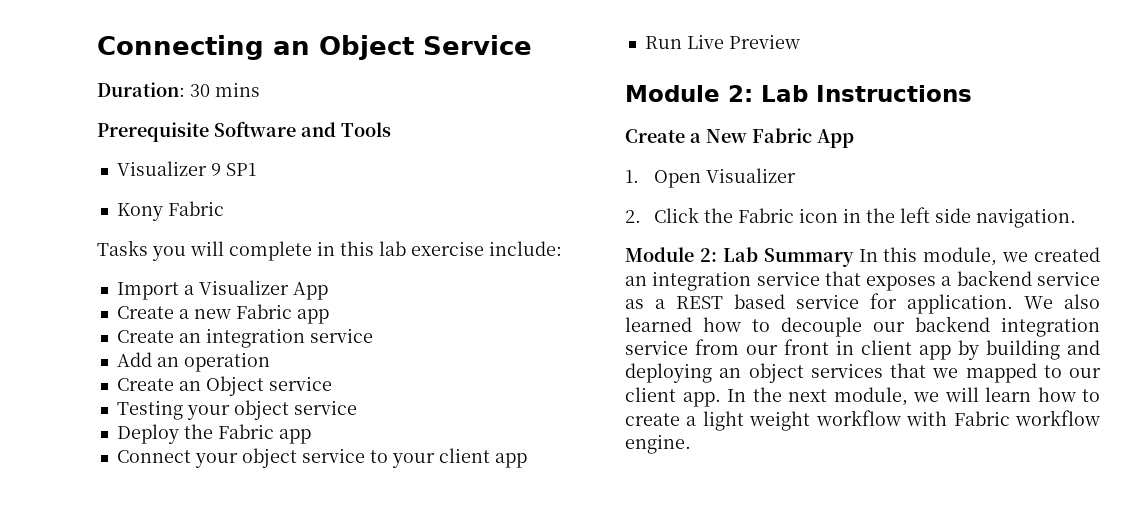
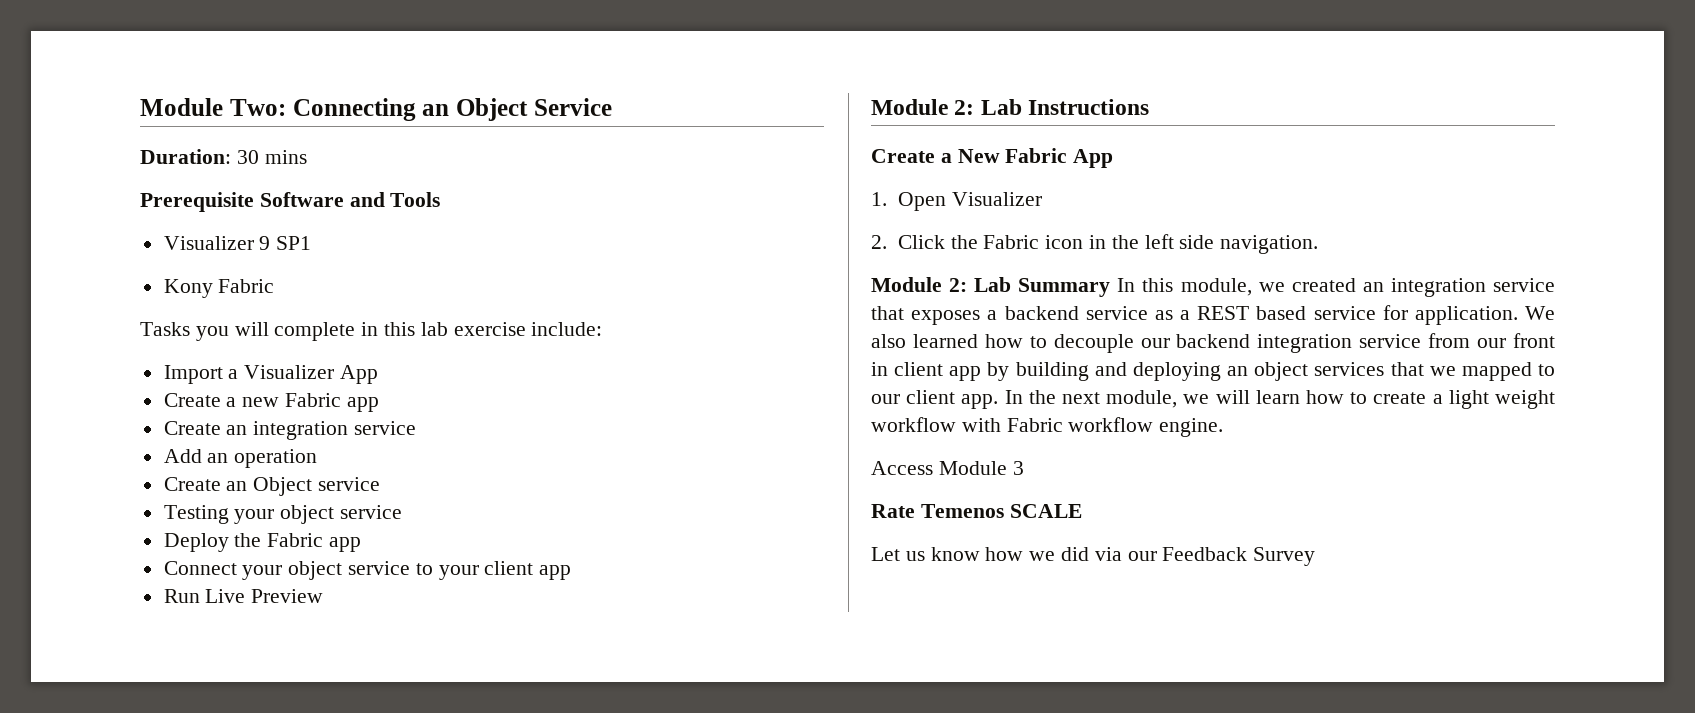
- Connecting an Object Service
+ Module Two: Connecting an Object Service
+ Access Module 3
+ Rate Temenos SCALE
+ Let us know how we did via our Feedback Survey

